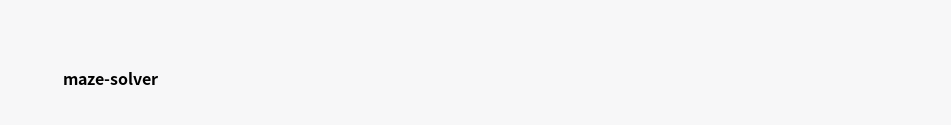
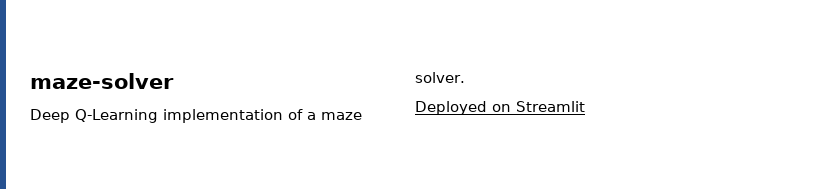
+ Deep Q-Learning implementation of a maze solver.
+ Deployed on Streamlit

